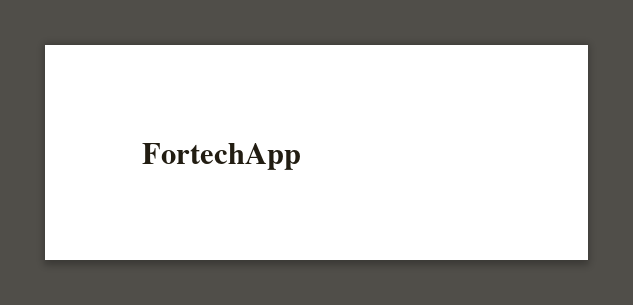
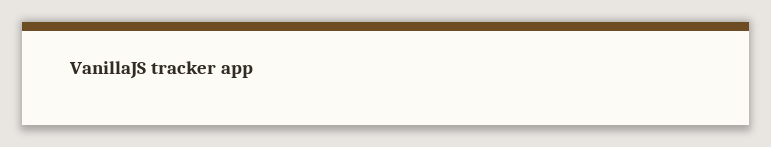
- FortechApp
+ VanillaJS tracker app

